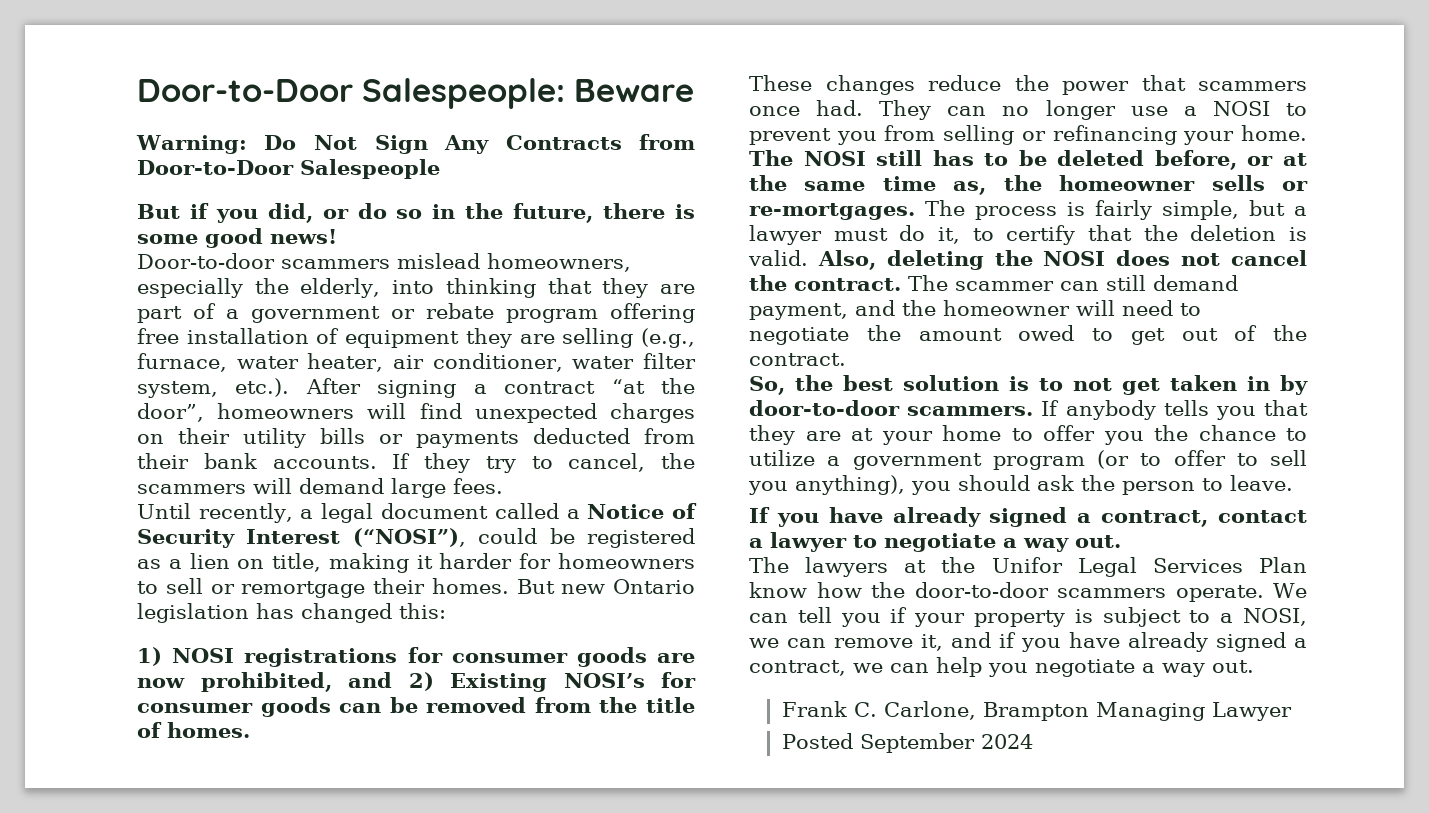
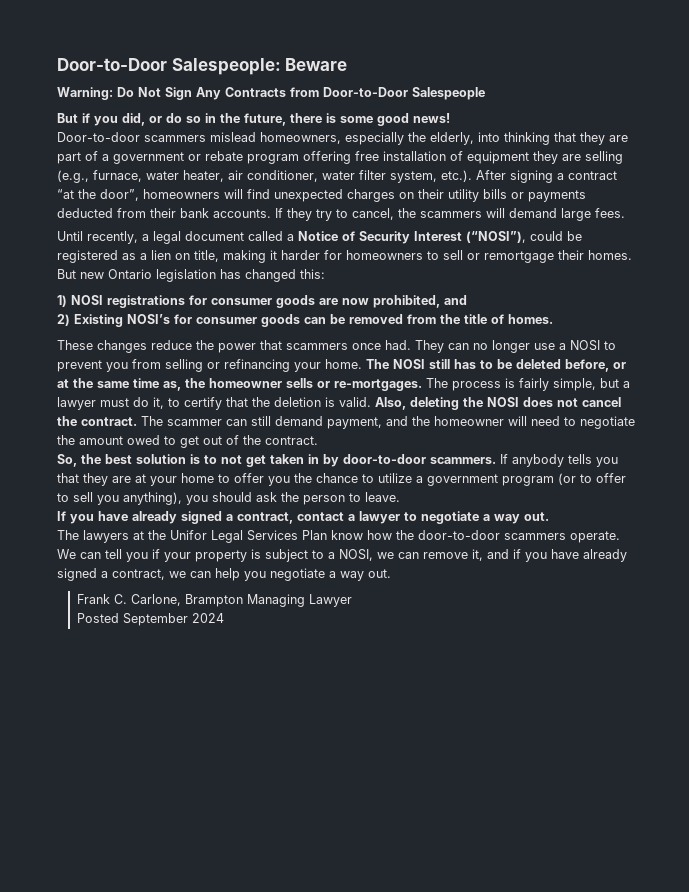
- 1) NOSI registrations for consumer goods are now prohibited, and 2) Existing NOSI’s for consumer goods can be removed from the title of homes.
+ 1) NOSI registrations for consumer goods are now prohibited, and
+ 2) Existing NOSI’s for consumer goods can be removed from the title of homes.

